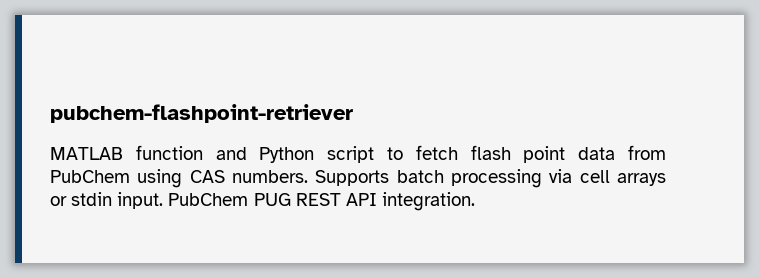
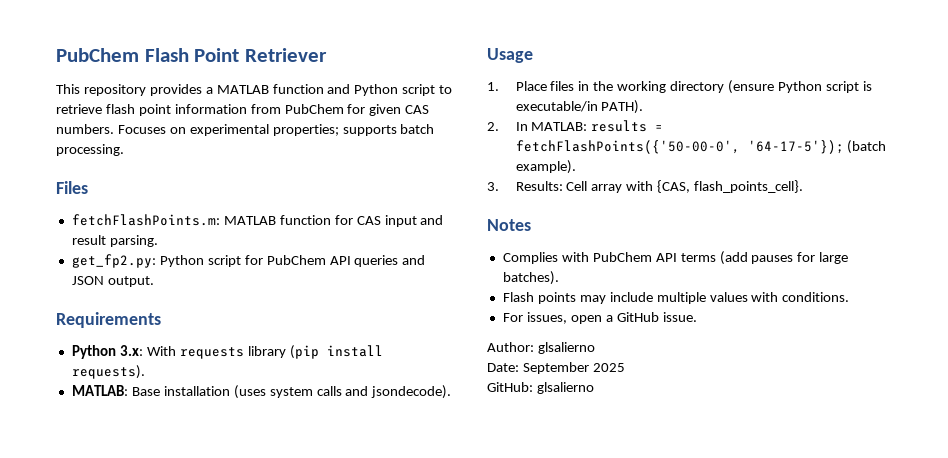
- pubchem-flashpoint-retriever
- MATLAB function and Python script to fetch flash point data from PubChem using CAS numbers. Supports batch processing via cell arrays or stdin input. PubChem PUG REST API integration.
+ PubChem Flash Point Retriever
+ This repository provides a MATLAB function and Python script to retrieve flash point information from PubChem for given CAS numbers. Focuses on experimental properties; supports batch processing.
+ Files
+ fetchFlashPoints.m: MATLAB function for CAS input and result parsing.
+ get_fp2.py: Python script for PubChem API queries and JSON output.
+ Requirements
+ Python 3.x: With requests library (pip install requests).
+ MATLAB: Base installation (uses system calls and jsondecode).
+ Usage
+ 1. Place files in the working directory (ensure Python script is executable/in PATH).
+ 2. In MATLAB: results = fetchFlashPoints({'50-00-0', '64-17-5'}); (batch example).
+ 3. Results: Cell array with {CAS, flash_points_cell}.
+ Notes
+ Complies with PubChem API terms (add pauses for large batches).
+ Flash points may include multiple values with conditions.
+ For issues, open a GitHub issue.
+ Author: glsalierno
+ Date: September 2025
+ GitHub: glsalierno

